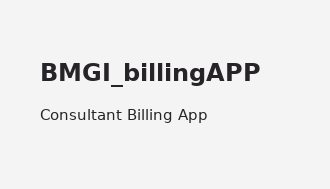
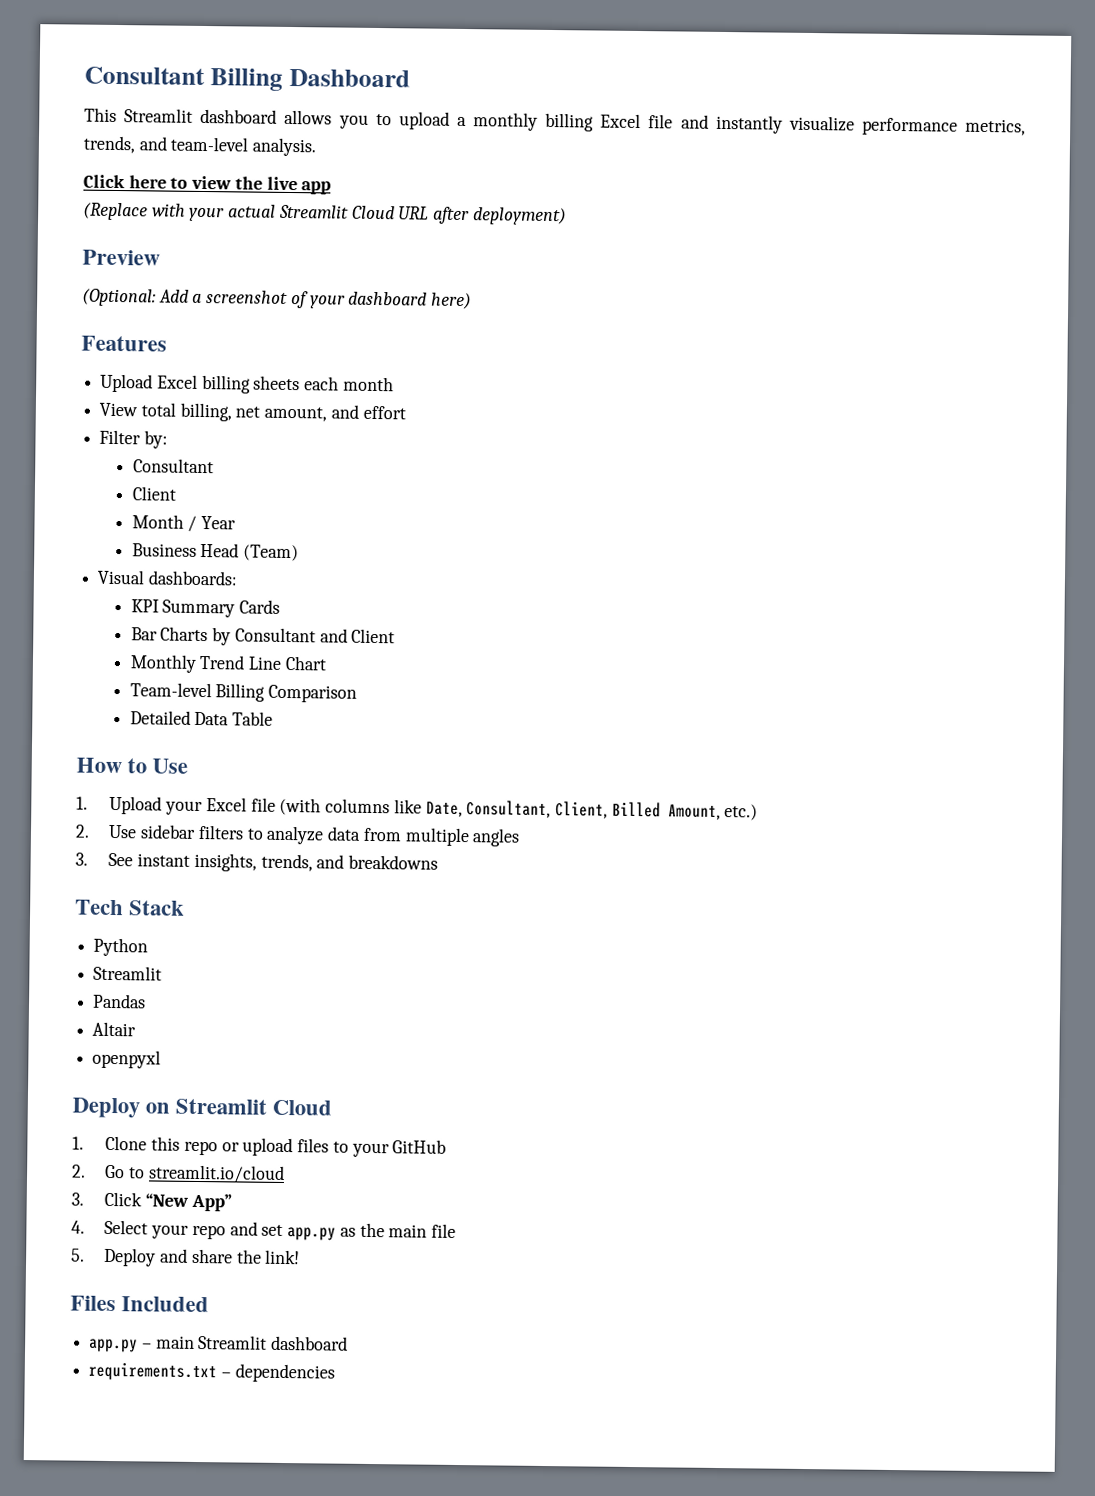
- BMGI_billingAPP
- Consultant Billing App
+ Consultant Billing Dashboard
+ This Streamlit dashboard allows you to upload a monthly billing Excel file and instantly visualize performance metrics, trends, and team-level analysis.
+ Click here to view the live app
+ (Replace with your actual Streamlit Cloud URL after deployment)
+ Preview
+ (Optional: Add a screenshot of your dashboard here)
+ Features
+ Upload Excel billing sheets each month
+ View total billing, net amount, and effort
+ Filter by:
+ Consultant
+ Client
+ Month / Year
+ Business Head (Team)
+ Visual dashboards:
+ KPI Summary Cards
+ Bar Charts by Consultant and Client
+ Monthly Trend Line Chart
+ Team-level Billing Comparison
+ Detailed Data Table
+ How to Use
+ 1. Upload your Excel file (with columns like Date, Consultant, Client, Billed Amount, etc.)
+ 2. Use sidebar filters to analyze data from multiple angles
+ 3. See instant insights, trends, and breakdowns
+ Tech Stack
+ Python
+ Streamlit
+ Pandas
+ Altair
+ openpyxl
+ Deploy on Streamlit Cloud
+ 1. Clone this repo or upload files to your GitHub
+ 2. Go to streamlit.io/cloud
+ 3. Click “New App”
+ 4. Select your repo and set app.py as the main file
+ 5. Deploy and share the link!
+ Files Included
+ app.py – main Streamlit dashboard
+ requirements.txt – dependencies

